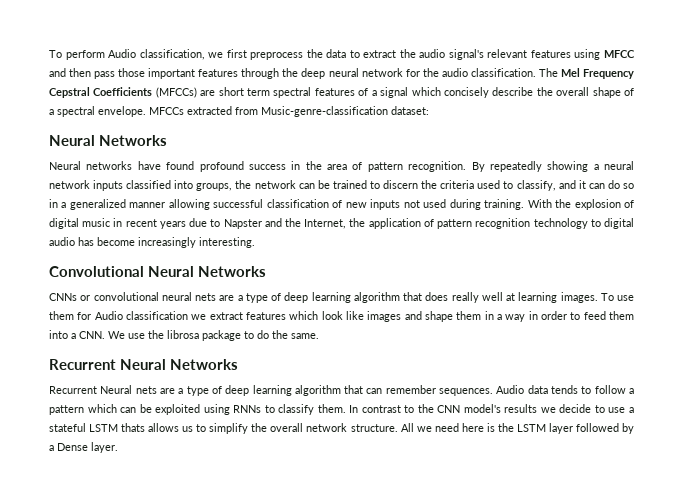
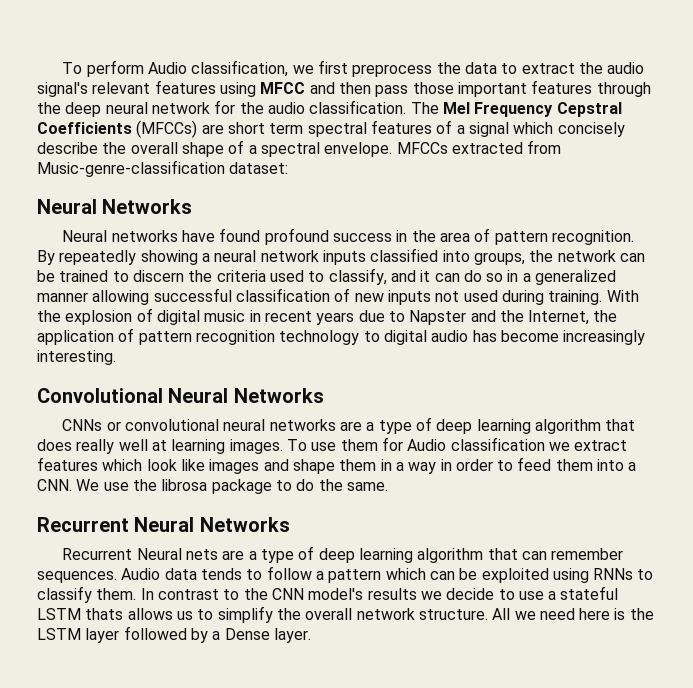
- CNNs or convolutional neural nets are a type of deep learning algorithm that does really well at learning images.
+ CNNs or convolutional neural networks are a type of deep learning algorithm that does really well at learning images.

